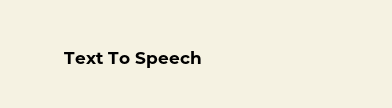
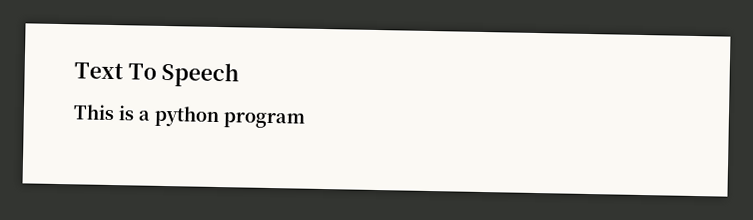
+ This is a python program

